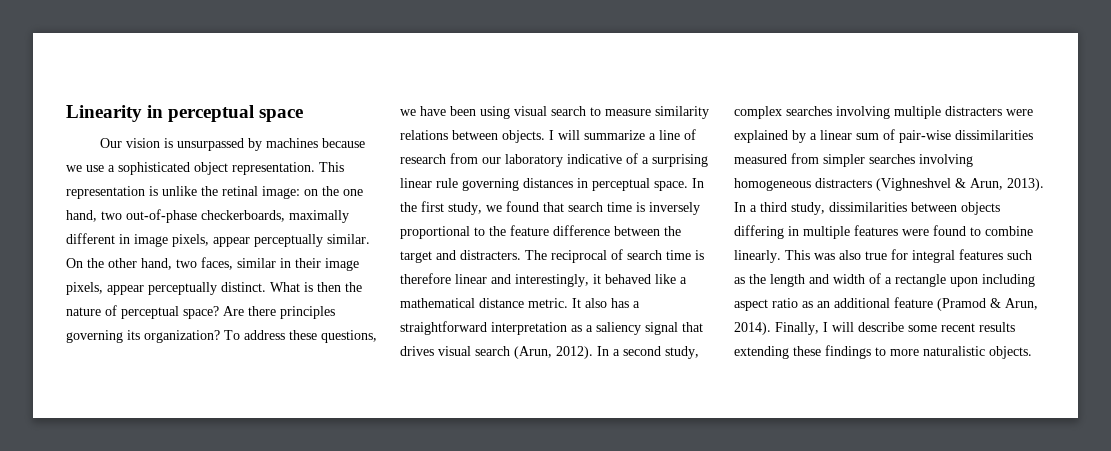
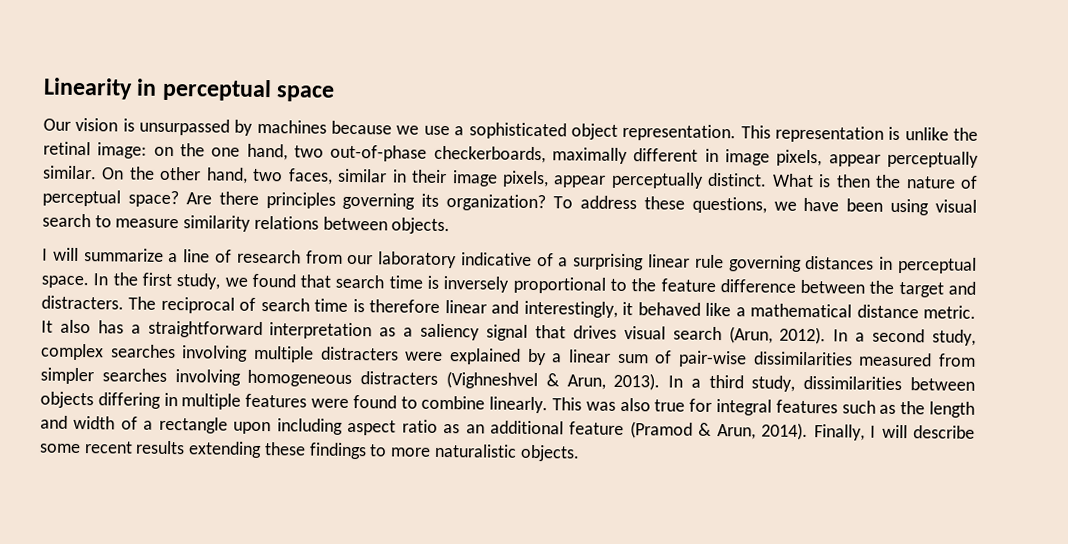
- To address these questions, we have been using visual search to measure similarity relations between objects. I will summarize a line of research from our laboratory indicative of a surprising linear rule governing distances in perceptual space.
+ To address these questions, we have been using visual search to measure similarity relations between objects.
+ I will summarize a line of research from our laboratory indicative of a surprising linear rule governing distances in perceptual space.

